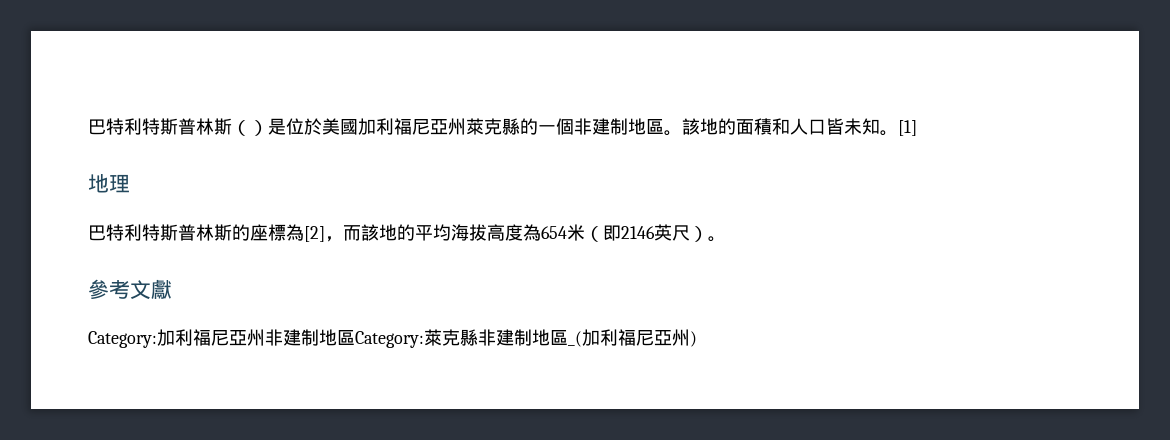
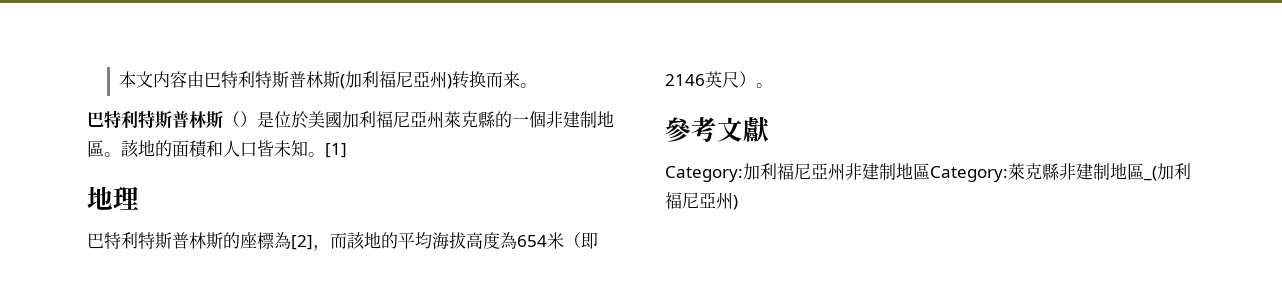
+ 本文内容由巴特利特斯普林斯(加利福尼亞州)转换而来。

